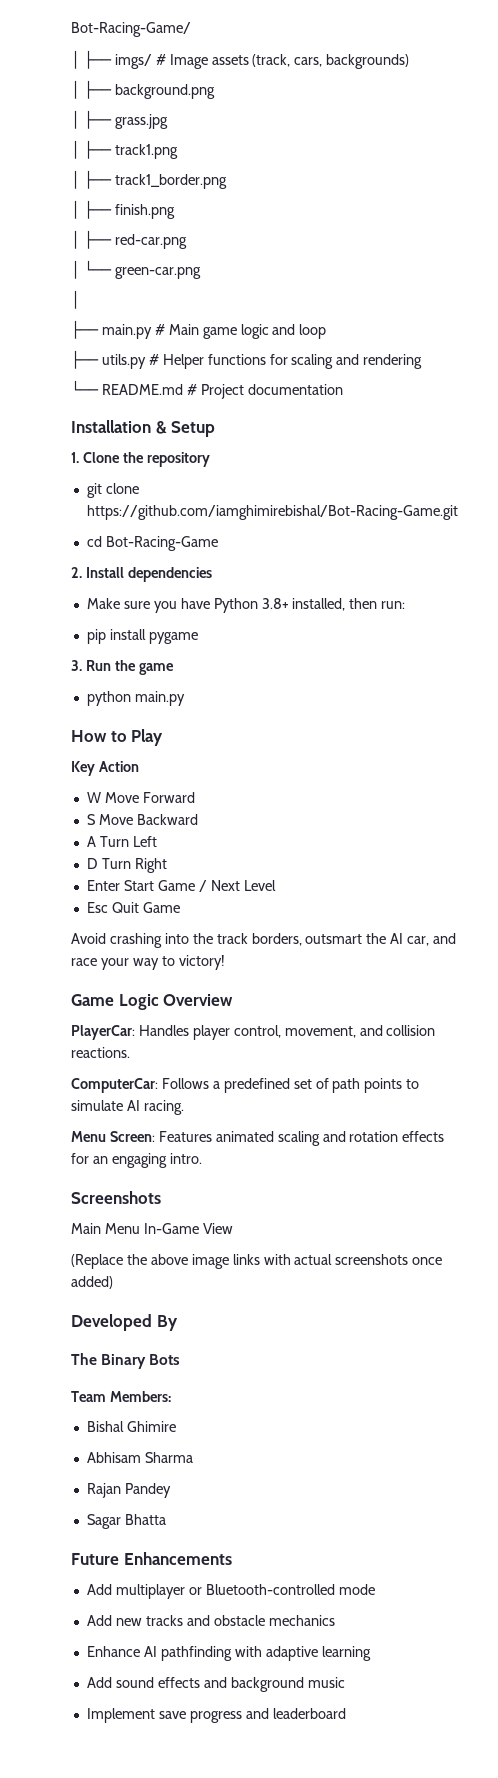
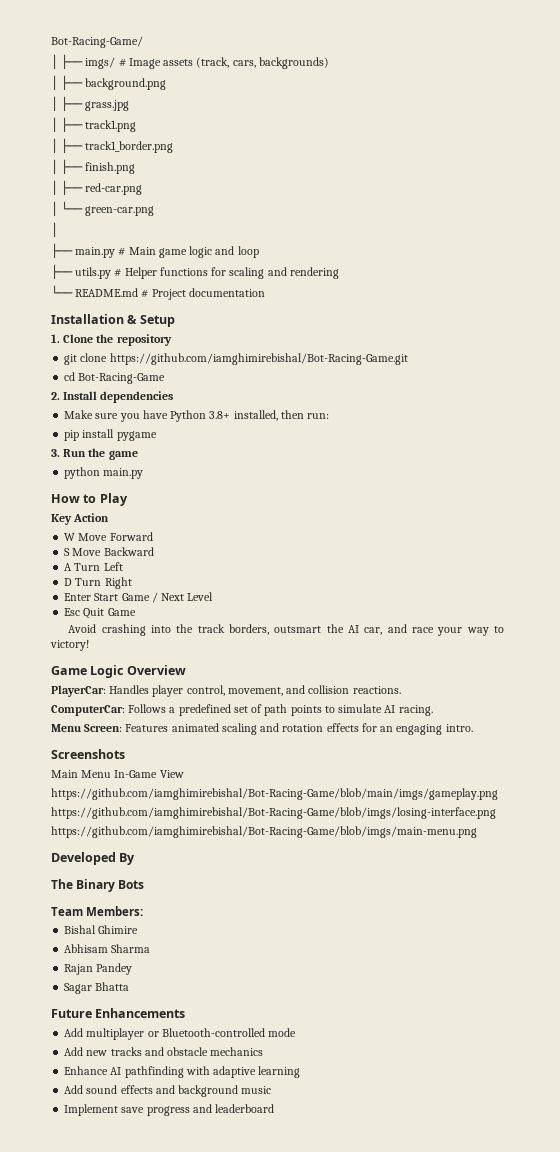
- (Replace the above image links with actual screenshots once added)
+ https://github.com/iamghimirebishal/Bot-Racing-Game/blob/main/imgs/gameplay.png
+ https://github.com/iamghimirebishal/Bot-Racing-Game/blob/imgs/losing-interface.png
+ https://github.com/iamghimirebishal/Bot-Racing-Game/blob/imgs/main-menu.png

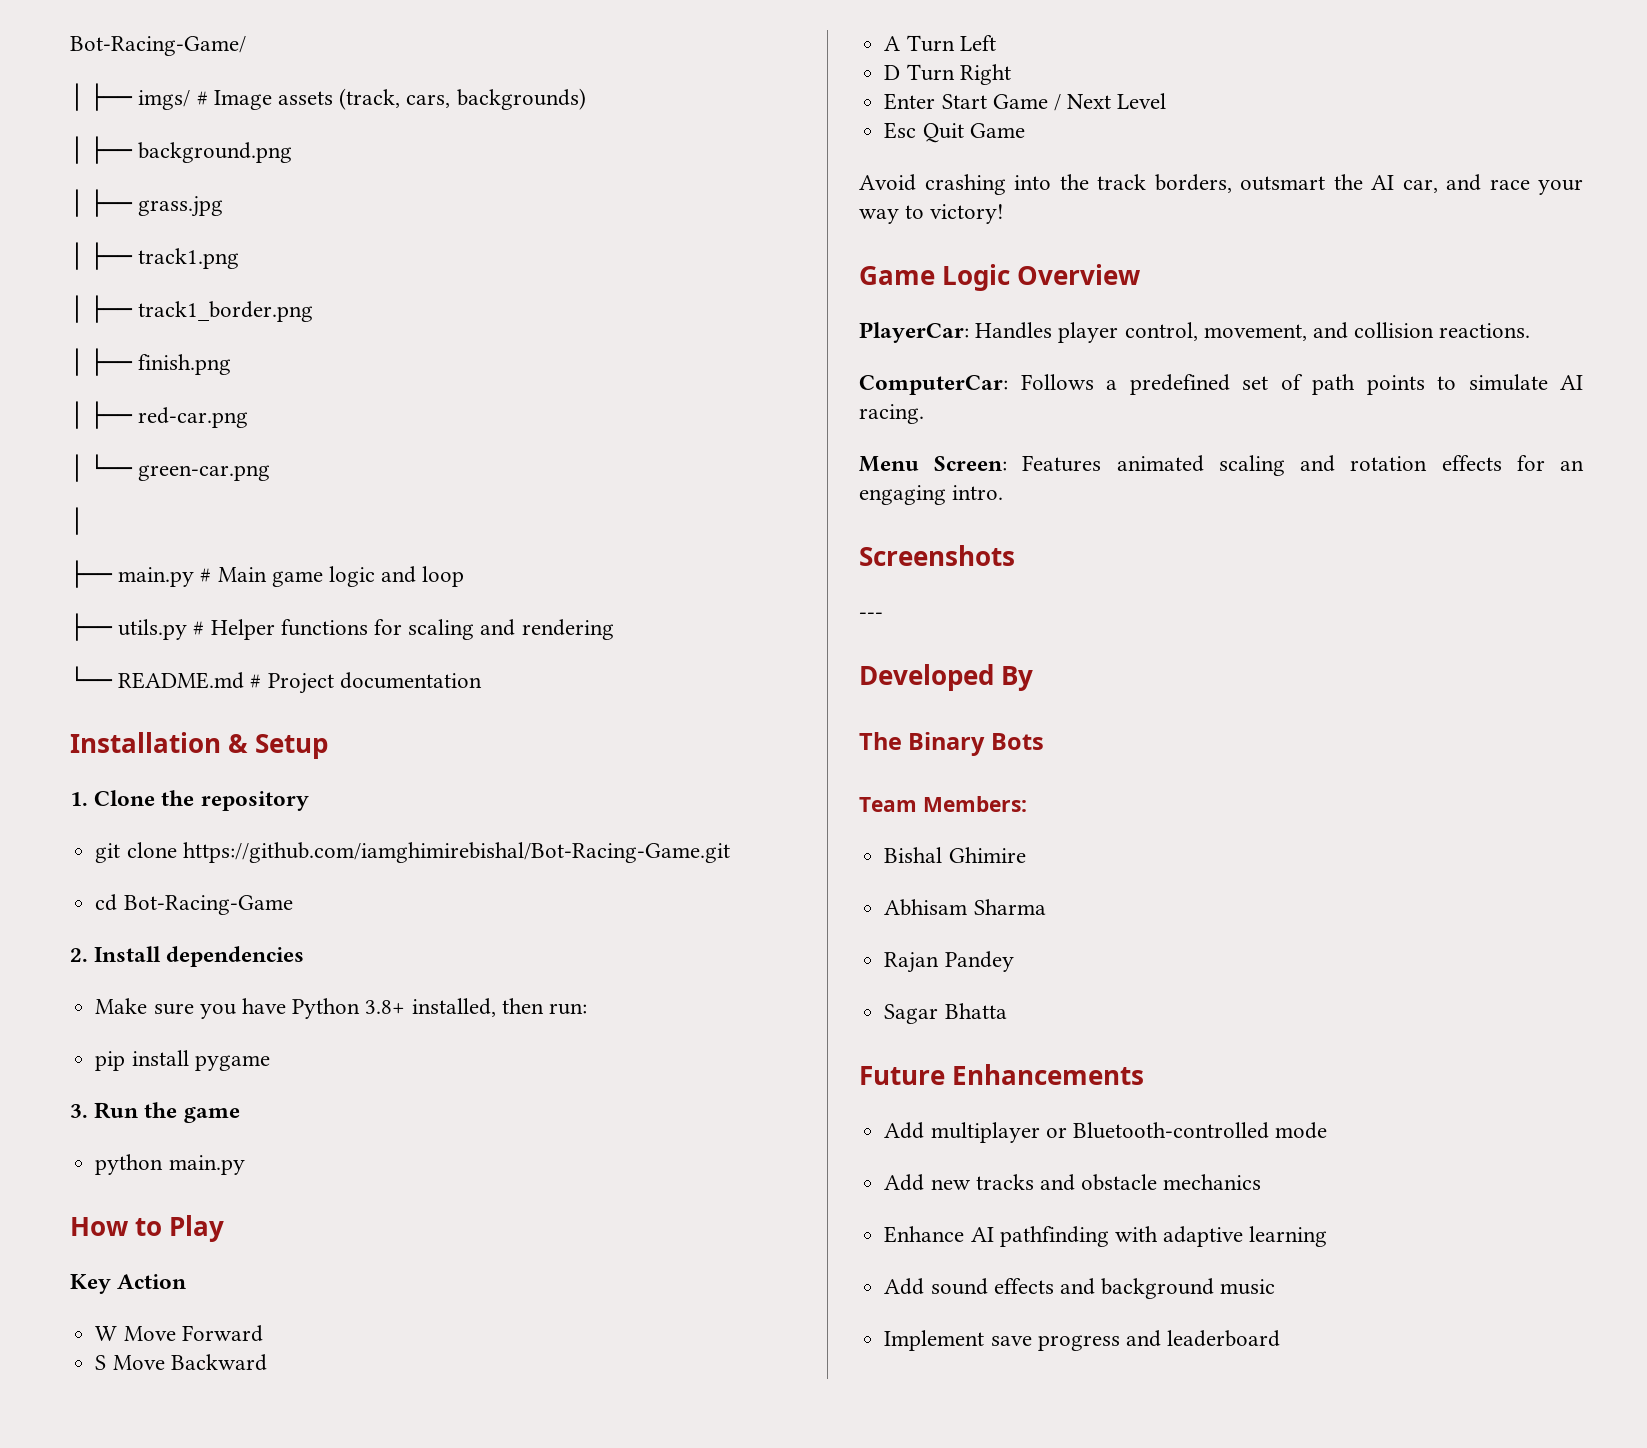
- Main Menu In-Game View
- https://github.com/iamghimirebishal/Bot-Racing-Game/blob/main/imgs/gameplay.png
- https://github.com/iamghimirebishal/Bot-Racing-Game/blob/imgs/losing-interface.png
- https://github.com/iamghimirebishal/Bot-Racing-Game/blob/imgs/main-menu.png
+ ---

